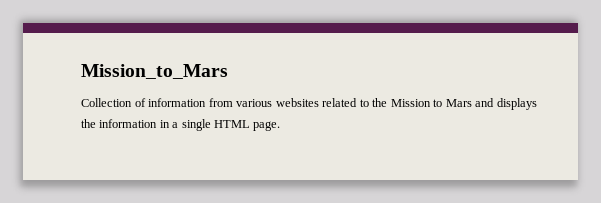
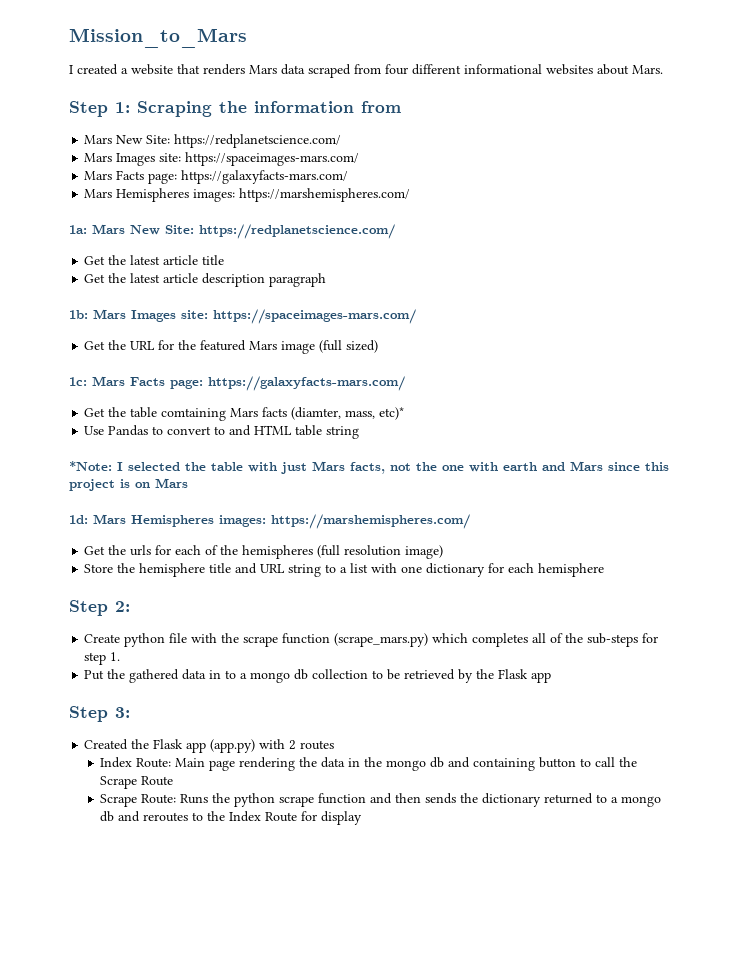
- Collection of information from various websites related to the Mission to Mars and displays the information in a single HTML page.
+ I created a website that renders Mars data scraped from four different informational websites about Mars.
+ Step 1: Scraping the information from
+ Mars New Site: https://redplanetscience.com/
+ Mars Images site: https://spaceimages-mars.com/
+ Mars Facts page: https://galaxyfacts-mars.com/
+ Mars Hemispheres images: https://marshemispheres.com/
+ 1a: Mars New Site: https://redplanetscience.com/
+ Get the latest article title
+ Get the latest article description paragraph
+ 1b: Mars Images site: https://spaceimages-mars.com/
+ Get the URL for the featured Mars image (full sized)
+ 1c: Mars Facts page: https://galaxyfacts-mars.com/
+ Get the table comtaining Mars facts (diamter, mass, etc)*
+ Use Pandas to convert to and HTML table string
+ *Note: I selected the table with just Mars facts, not the one with earth and Mars since this project is on Mars
+ 1d: Mars Hemispheres images: https://marshemispheres.com/
+ Get the urls for each of the hemispheres (full resolution image)
+ Store the hemisphere title and URL string to a list with one dictionary for each hemisphere
+ Step 2:
+ Create python file with the scrape function (scrape_mars.py) which completes all of the sub-steps for step 1.
+ Put the gathered data in to a mongo db collection to be retrieved by the Flask app
+ Step 3:
+ Created the Flask app (app.py) with 2 routes
+ Index Route: Main page rendering the data in the mongo db and containing button to call the Scrape Route
+ Scrape Route: Runs the python scrape function and then sends the dictionary returned to a mongo db and reroutes to the Index Route for display

